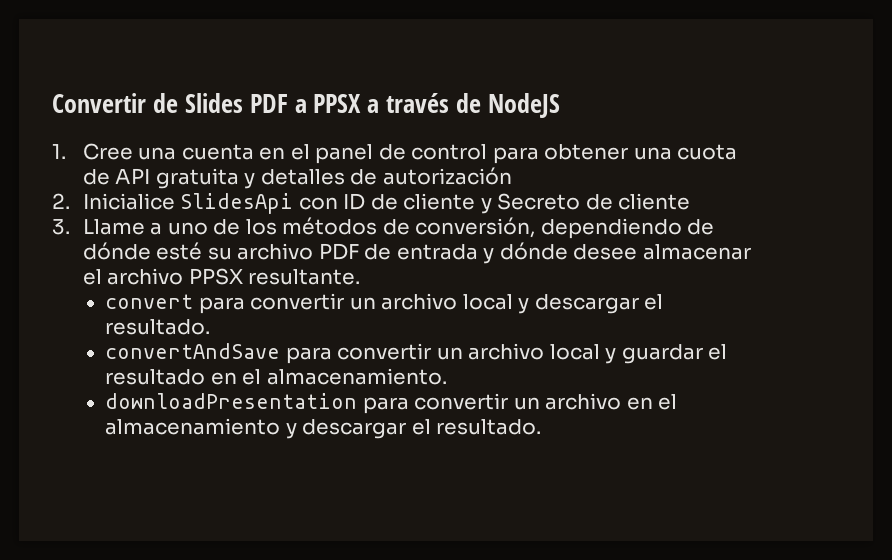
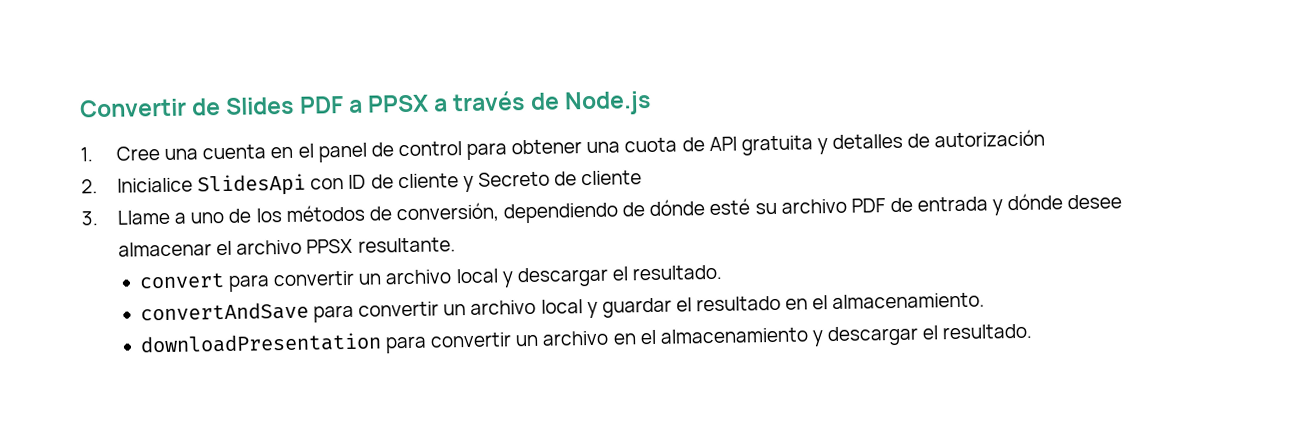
- Convertir de Slides PDF a PPSX a través de NodeJS
+ Convertir de Slides PDF a PPSX a través de Node.js

